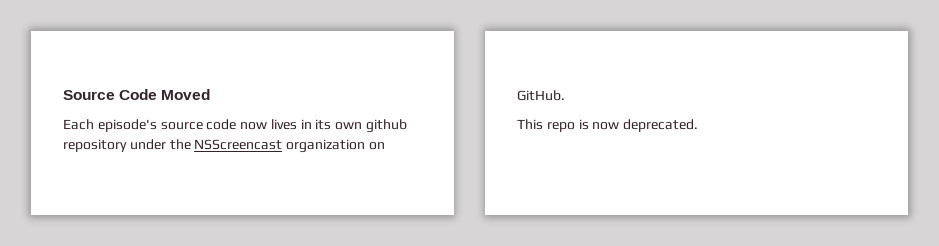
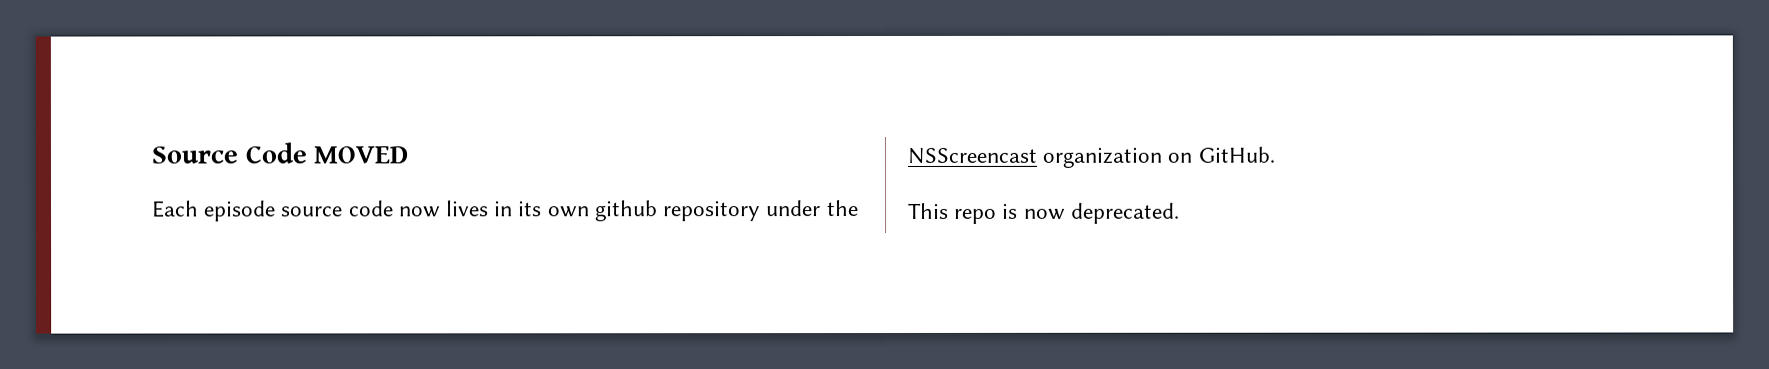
- Source Code Moved
+ Source Code MOVED
- Each episode's source code now lives in its own github repository under the NSScreencast organization on GitHub.
+ Each episode source code now lives in its own github repository under the NSScreencast organization on GitHub.

